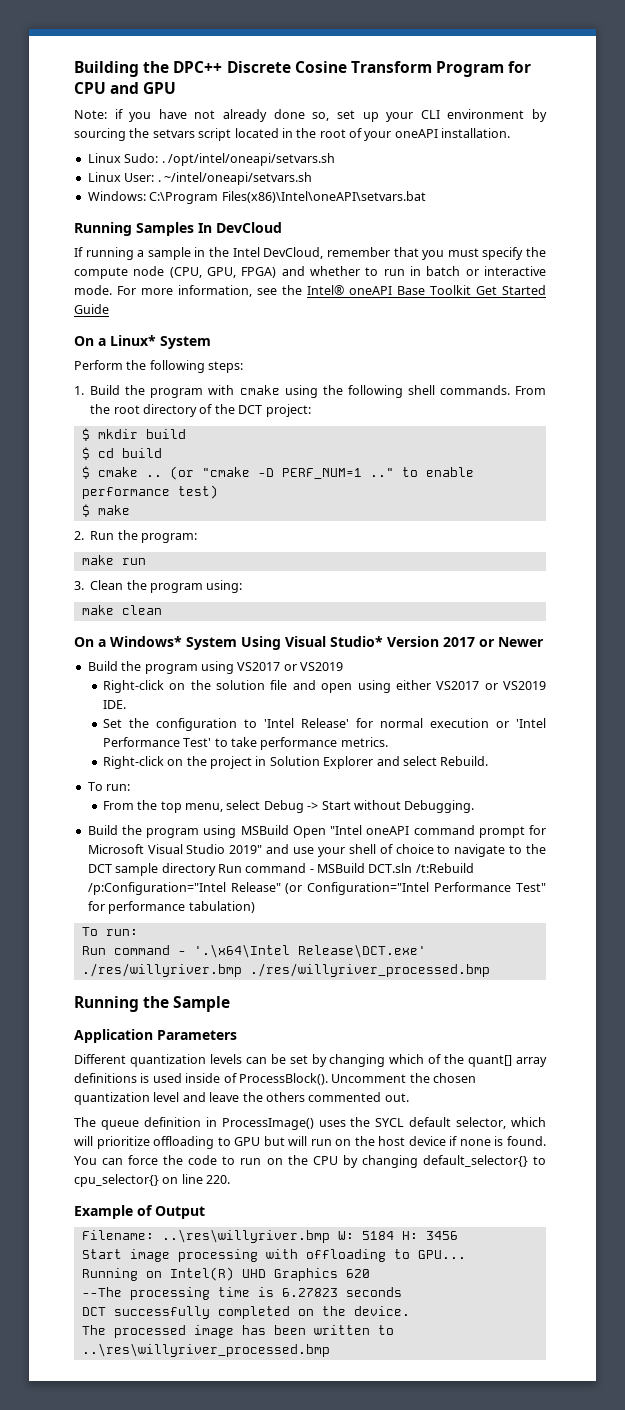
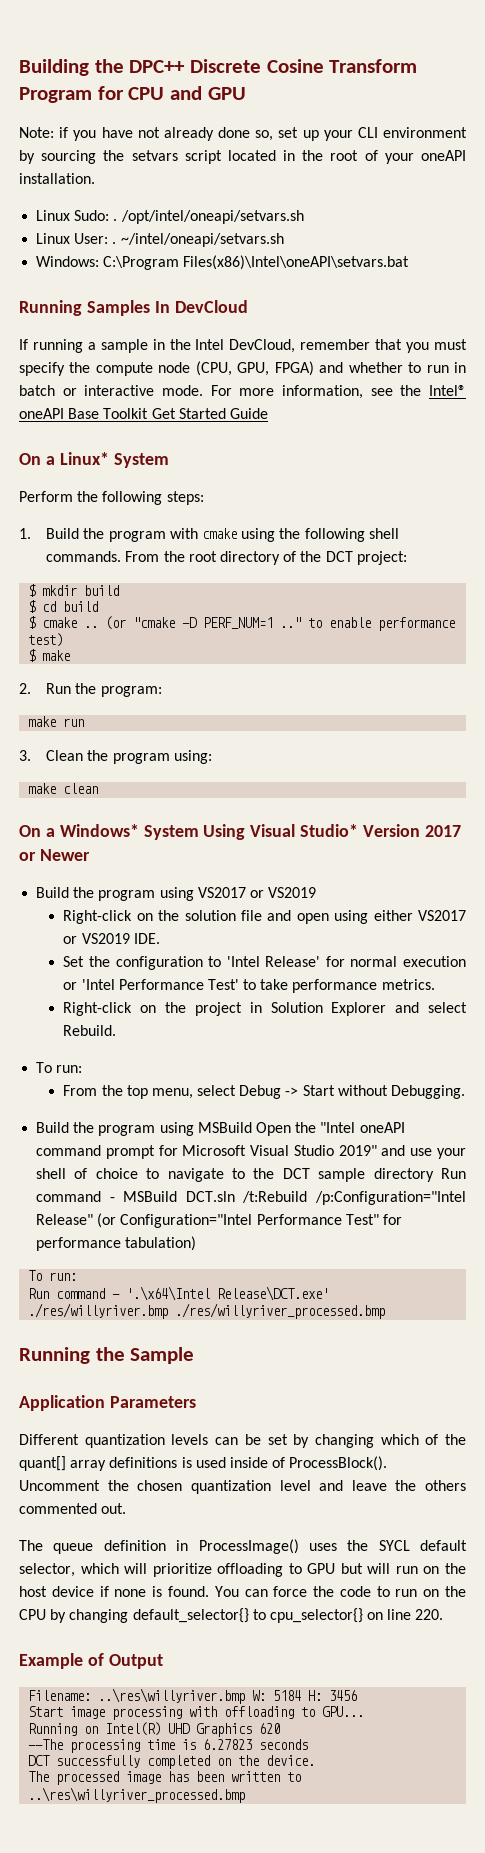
- Build the program using MSBuild Open "Intel oneAPI command prompt for Microsoft Visual Studio 2019" and use your shell of choice to navigate to the DCT sample directory Run command - MSBuild DCT.sln /t:Rebuild /p:Configuration="Intel Release" (or Configuration="Intel Performance Test" for performance tabulation)
+ Build the program using MSBuild Open the "Intel oneAPI command prompt for Microsoft Visual Studio 2019" and use your shell of choice to navigate to the DCT sample directory Run command - MSBuild DCT.sln /t:Rebuild /p:Configuration="Intel Release" (or Configuration="Intel Performance Test" for performance tabulation)

